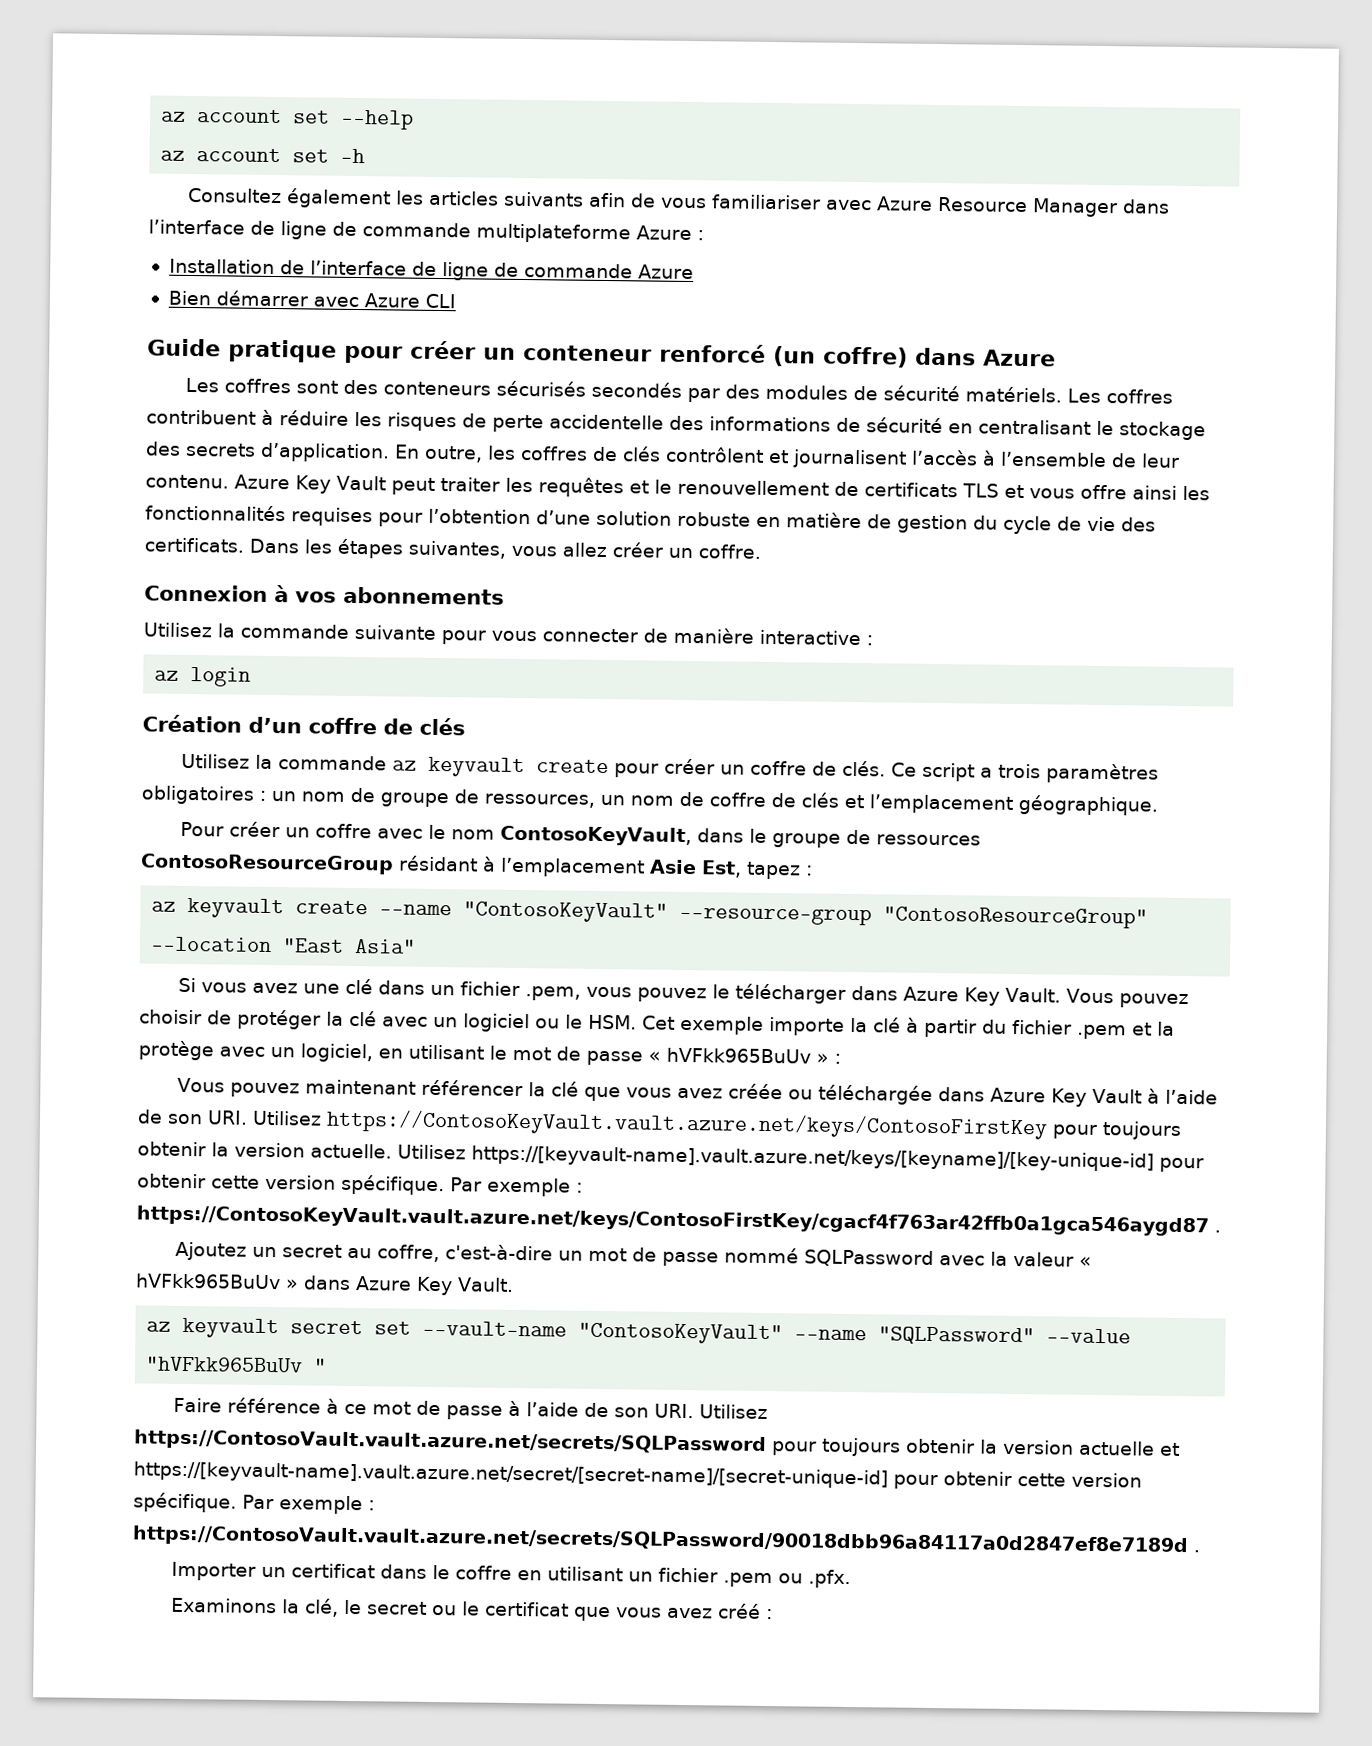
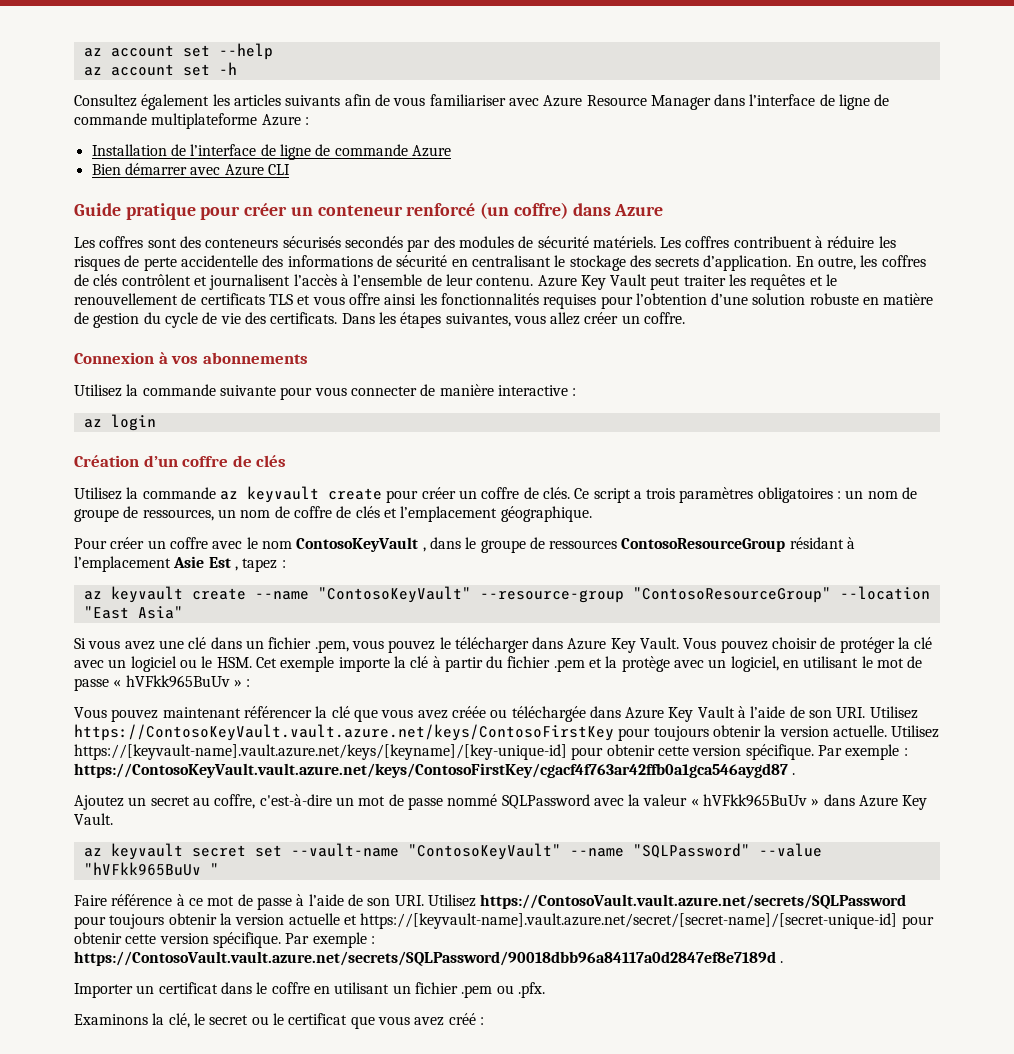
- Pour créer un coffre avec le nom ContosoKeyVault, dans le groupe de ressources ContosoResourceGroup résidant à l’emplacement Asie Est, tapez :
+ Pour créer un coffre avec le nom ContosoKeyVault , dans le groupe de ressources ContosoResourceGroup résidant à l’emplacement Asie Est , tapez :

